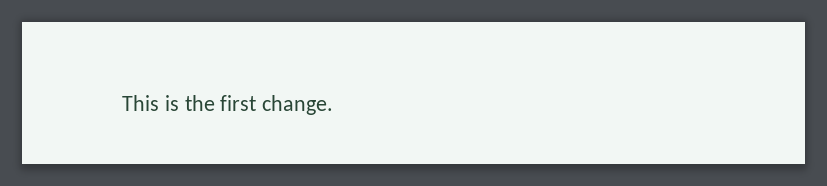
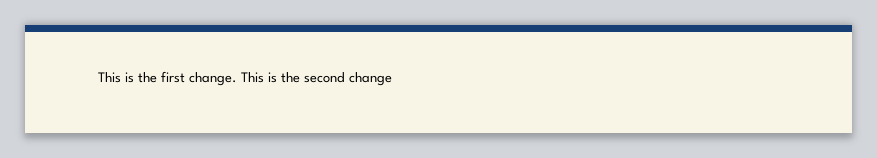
+ This is the second change

